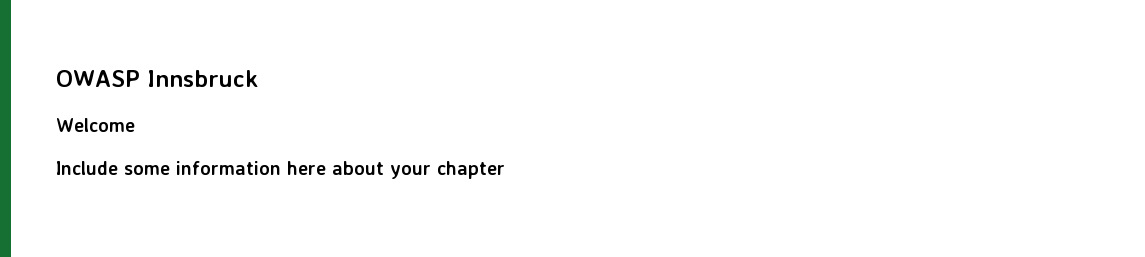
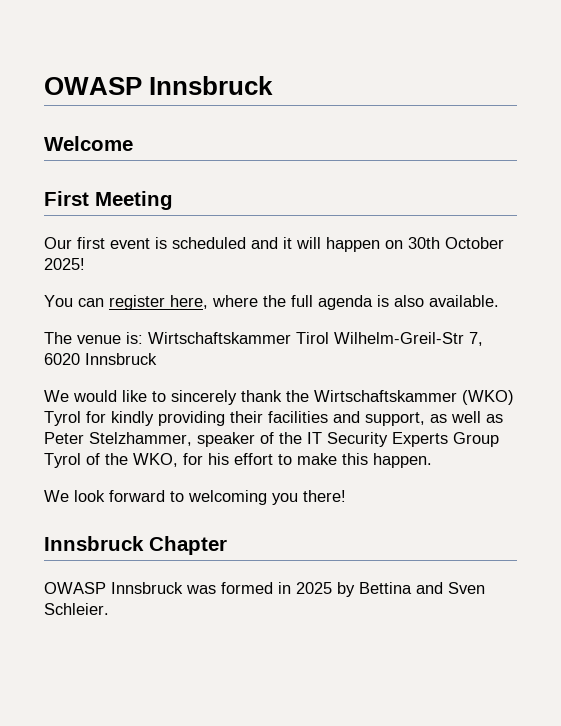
- Include some information here about your chapter
+ First Meeting
+ Our first event is scheduled and it will happen on 30th October 2025!
+ You can register here, where the full agenda is also available.
+ The venue is: Wirtschaftskammer Tirol Wilhelm-Greil-Str 7, 6020 Innsbruck
+ We would like to sincerely thank the Wirtschaftskammer (WKO) Tyrol for kindly providing their facilities and support, as well as Peter Stelzhammer, speaker of the IT Security Experts Group Tyrol of the WKO, for his effort to make this happen.
+ We look forward to welcoming you there!
+ Innsbruck Chapter
+ OWASP Innsbruck was formed in 2025 by Bettina and Sven Schleier.

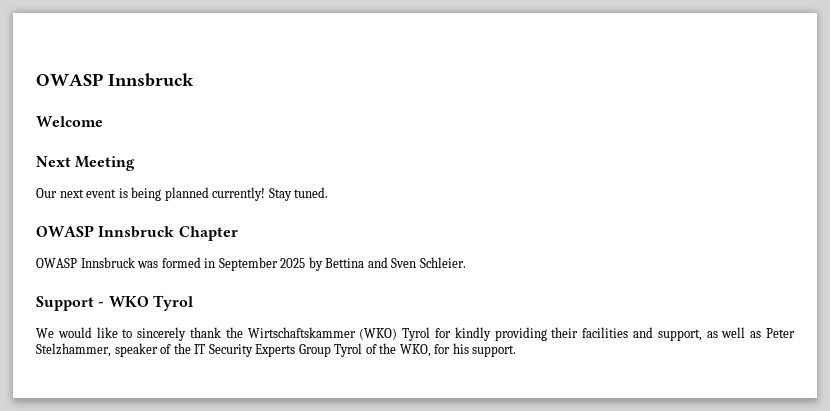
- First Meeting
+ Next Meeting
- Our first event is scheduled and it will happen on 30th October 2025!
- You can register here, where the full agenda is also available.
- The venue is: Wirtschaftskammer Tirol Wilhelm-Greil-Str 7, 6020 Innsbruck
+ Our next event is being planned currently! Stay tuned.
+ OWASP Innsbruck Chapter
+ OWASP Innsbruck was formed in September 2025 by Bettina and Sven Schleier.
+ Support - WKO Tyrol
- We would like to sincerely thank the Wirtschaftskammer (WKO) Tyrol for kindly providing their facilities and support, as well as Peter Stelzhammer, speaker of the IT Security Experts Group Tyrol of the WKO, for his effort to make this happen.
- We look forward to welcoming you there!
- Innsbruck Chapter
- OWASP Innsbruck was formed in 2025 by Bettina and Sven Schleier.
+ We would like to sincerely thank the Wirtschaftskammer (WKO) Tyrol for kindly providing their facilities and support, as well as Peter Stelzhammer, speaker of the IT Security Experts Group Tyrol of the WKO, for his support.

